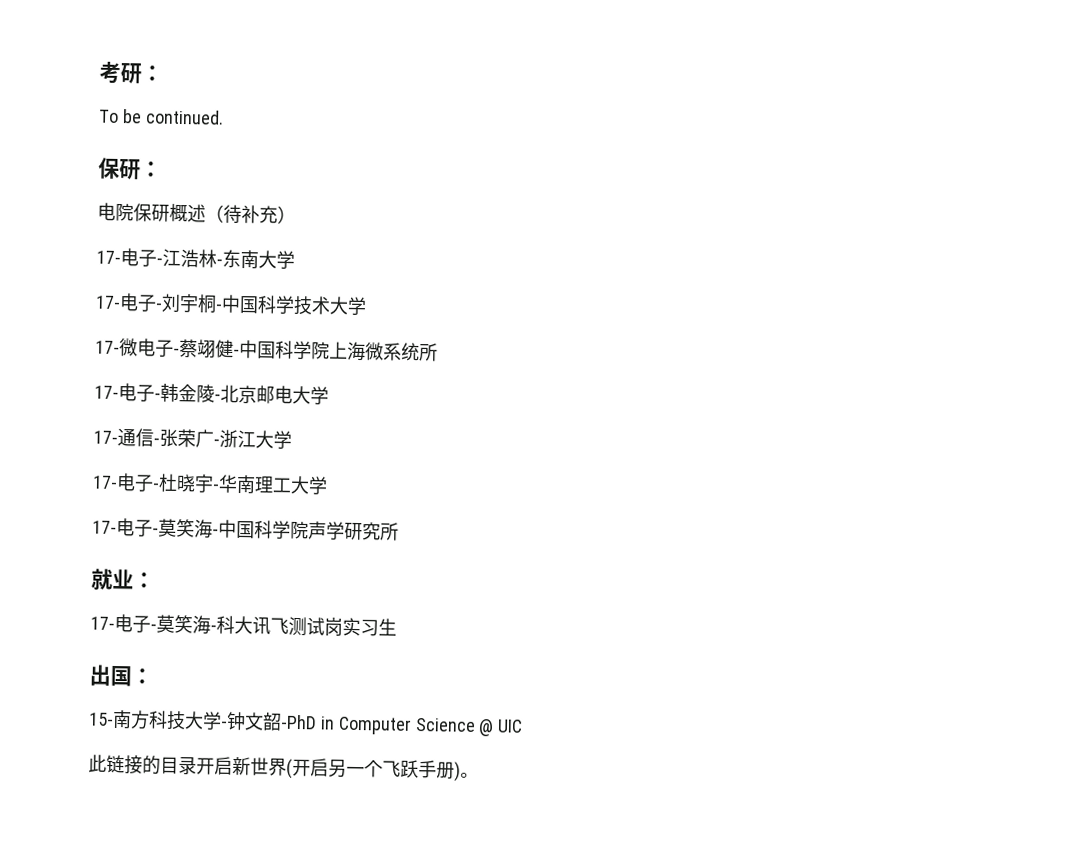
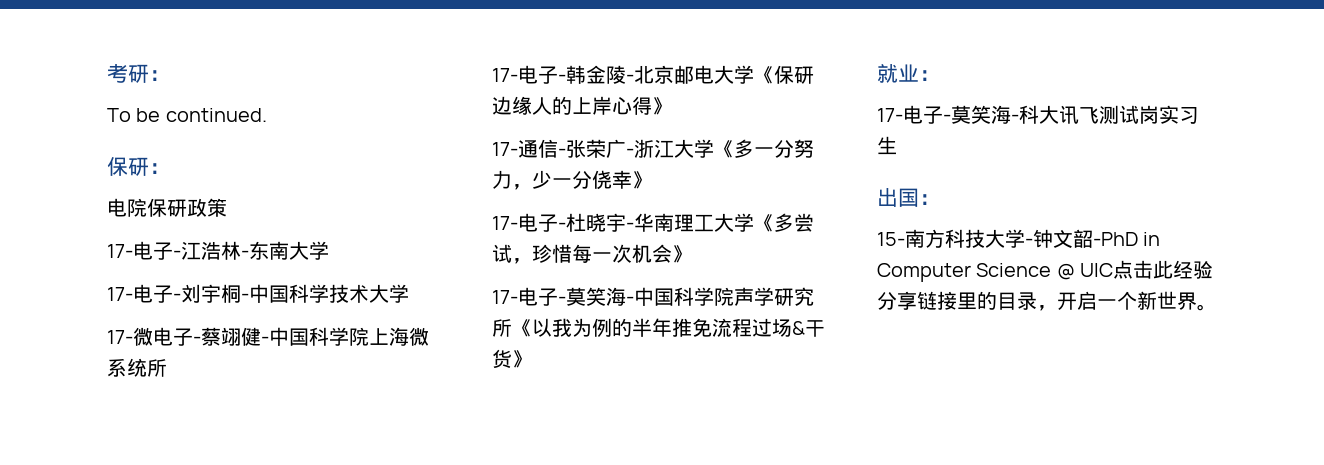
- 电院保研概述（待补充）
+ 电院保研政策
- 17-电子-韩金陵-北京邮电大学
+ 17-电子-韩金陵-北京邮电大学《保研边缘人的上岸心得》
- 17-通信-张荣广-浙江大学
+ 17-通信-张荣广-浙江大学《多一分努力，少一分侥幸》
- 17-电子-杜晓宇-华南理工大学
+ 17-电子-杜晓宇-华南理工大学《多尝试，珍惜每一次机会》
- 17-电子-莫笑海-中国科学院声学研究所
+ 17-电子-莫笑海-中国科学院声学研究所《以我为例的半年推免流程过场&干货》
- 15-南方科技大学-钟文韶-PhD in Computer Science @ UIC
- 此链接的目录开启新世界(开启另一个飞跃手册)。
+ 15-南方科技大学-钟文韶-PhD in Computer Science @ UIC点击此经验分享链接里的目录，开启一个新世界。

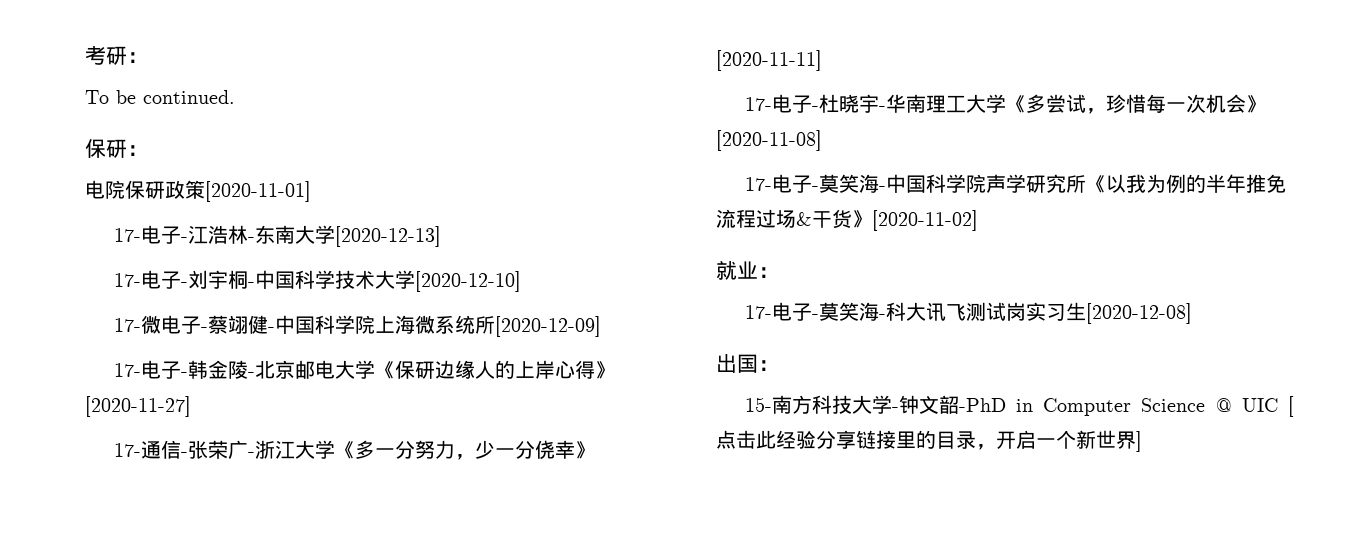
- 电院保研政策
+ 电院保研政策[2020-11-01]
- 17-电子-江浩林-东南大学
+ 17-电子-江浩林-东南大学[2020-12-13]
- 17-电子-刘宇桐-中国科学技术大学
+ 17-电子-刘宇桐-中国科学技术大学[2020-12-10]
- 17-微电子-蔡翊健-中国科学院上海微系统所
+ 17-微电子-蔡翊健-中国科学院上海微系统所[2020-12-09]
- 17-电子-韩金陵-北京邮电大学《保研边缘人的上岸心得》
+ 17-电子-韩金陵-北京邮电大学《保研边缘人的上岸心得》[2020-11-27]
- 17-通信-张荣广-浙江大学《多一分努力，少一分侥幸》
+ 17-通信-张荣广-浙江大学《多一分努力，少一分侥幸》[2020-11-11]
- 17-电子-杜晓宇-华南理工大学《多尝试，珍惜每一次机会》
+ 17-电子-杜晓宇-华南理工大学《多尝试，珍惜每一次机会》[2020-11-08]
- 17-电子-莫笑海-中国科学院声学研究所《以我为例的半年推免流程过场&干货》
+ 17-电子-莫笑海-中国科学院声学研究所《以我为例的半年推免流程过场&干货》[2020-11-02]
- 17-电子-莫笑海-科大讯飞测试岗实习生
+ 17-电子-莫笑海-科大讯飞测试岗实习生[2020-12-08]
- 15-南方科技大学-钟文韶-PhD in Computer Science @ UIC点击此经验分享链接里的目录，开启一个新世界。
+ 15-南方科技大学-钟文韶-PhD in Computer Science @ UIC [点击此经验分享链接里的目录，开启一个新世界]

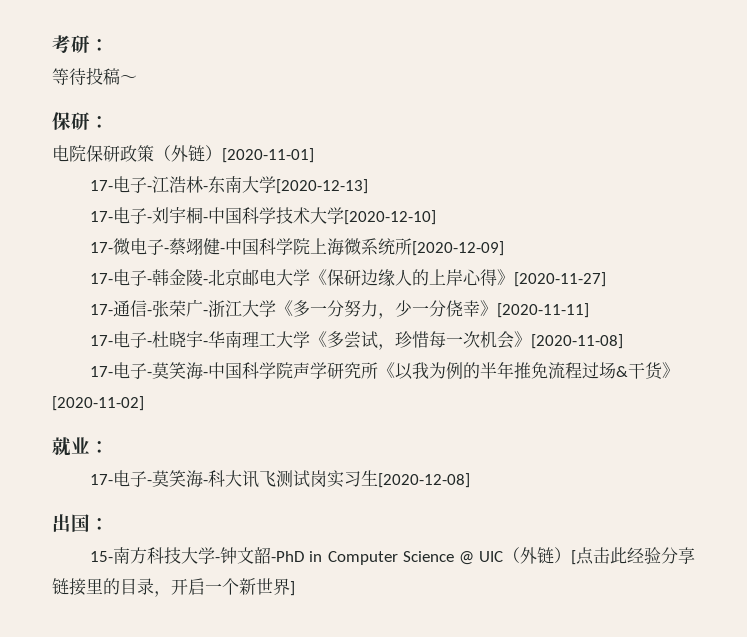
- To be continued.
+ 等待投稿～
- 电院保研政策[2020-11-01]
+ 电院保研政策（外链）[2020-11-01]
- 15-南方科技大学-钟文韶-PhD in Computer Science @ UIC [点击此经验分享链接里的目录，开启一个新世界]
+ 15-南方科技大学-钟文韶-PhD in Computer Science @ UIC（外链）[点击此经验分享链接里的目录，开启一个新世界]

